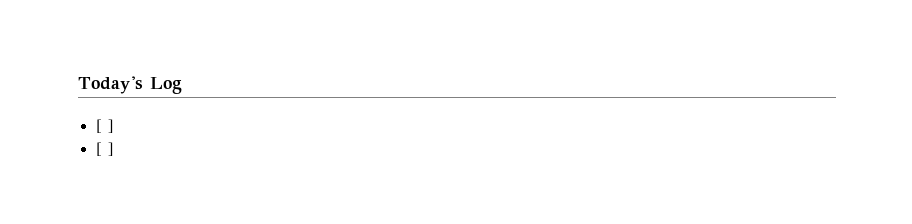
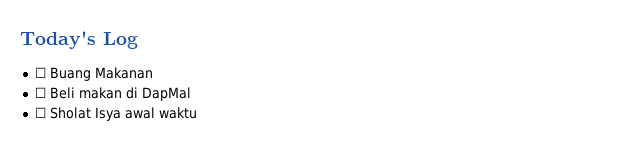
  Today's Log
- [ ]
- [ ]
+ ☐ Buang Makanan
+ ☐ Beli makan di DapMal
+ ☐ Sholat Isya awal waktu

